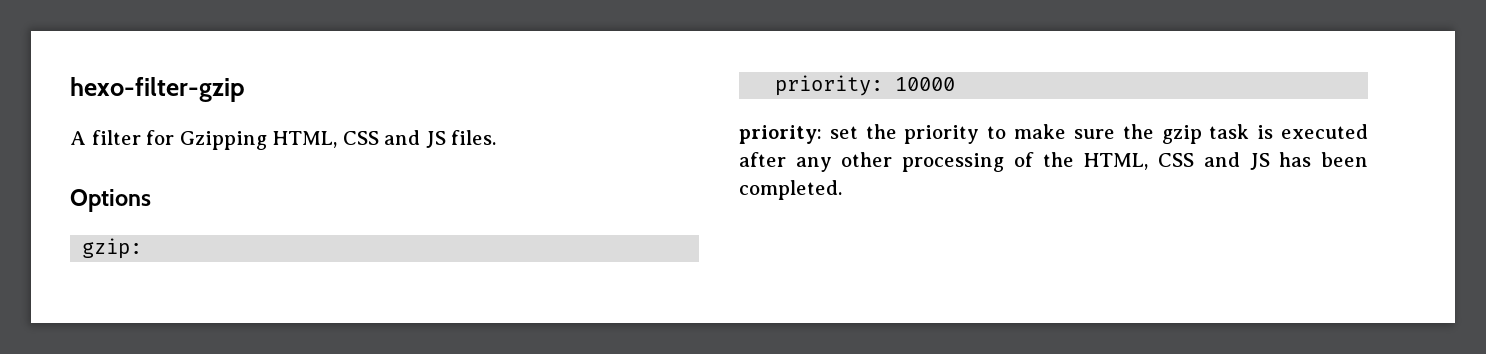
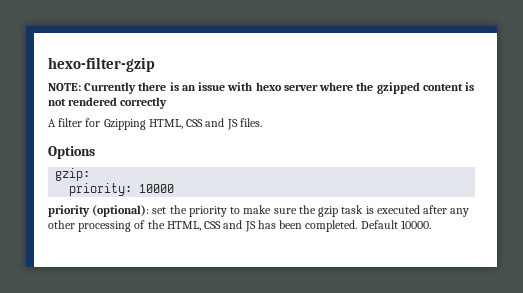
+ NOTE: Currently there is an issue with hexo server where the gzipped content is not rendered correctly
- priority: set the priority to make sure the gzip task is executed after any other processing of the HTML, CSS and JS has been completed.
+ priority (optional): set the priority to make sure the gzip task is executed after any other processing of the HTML, CSS and JS has been completed.
+ Default 10000.

